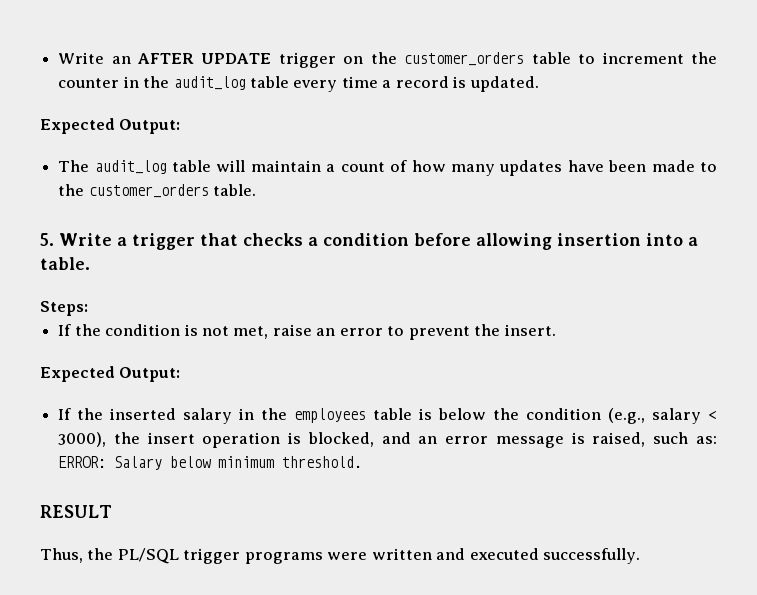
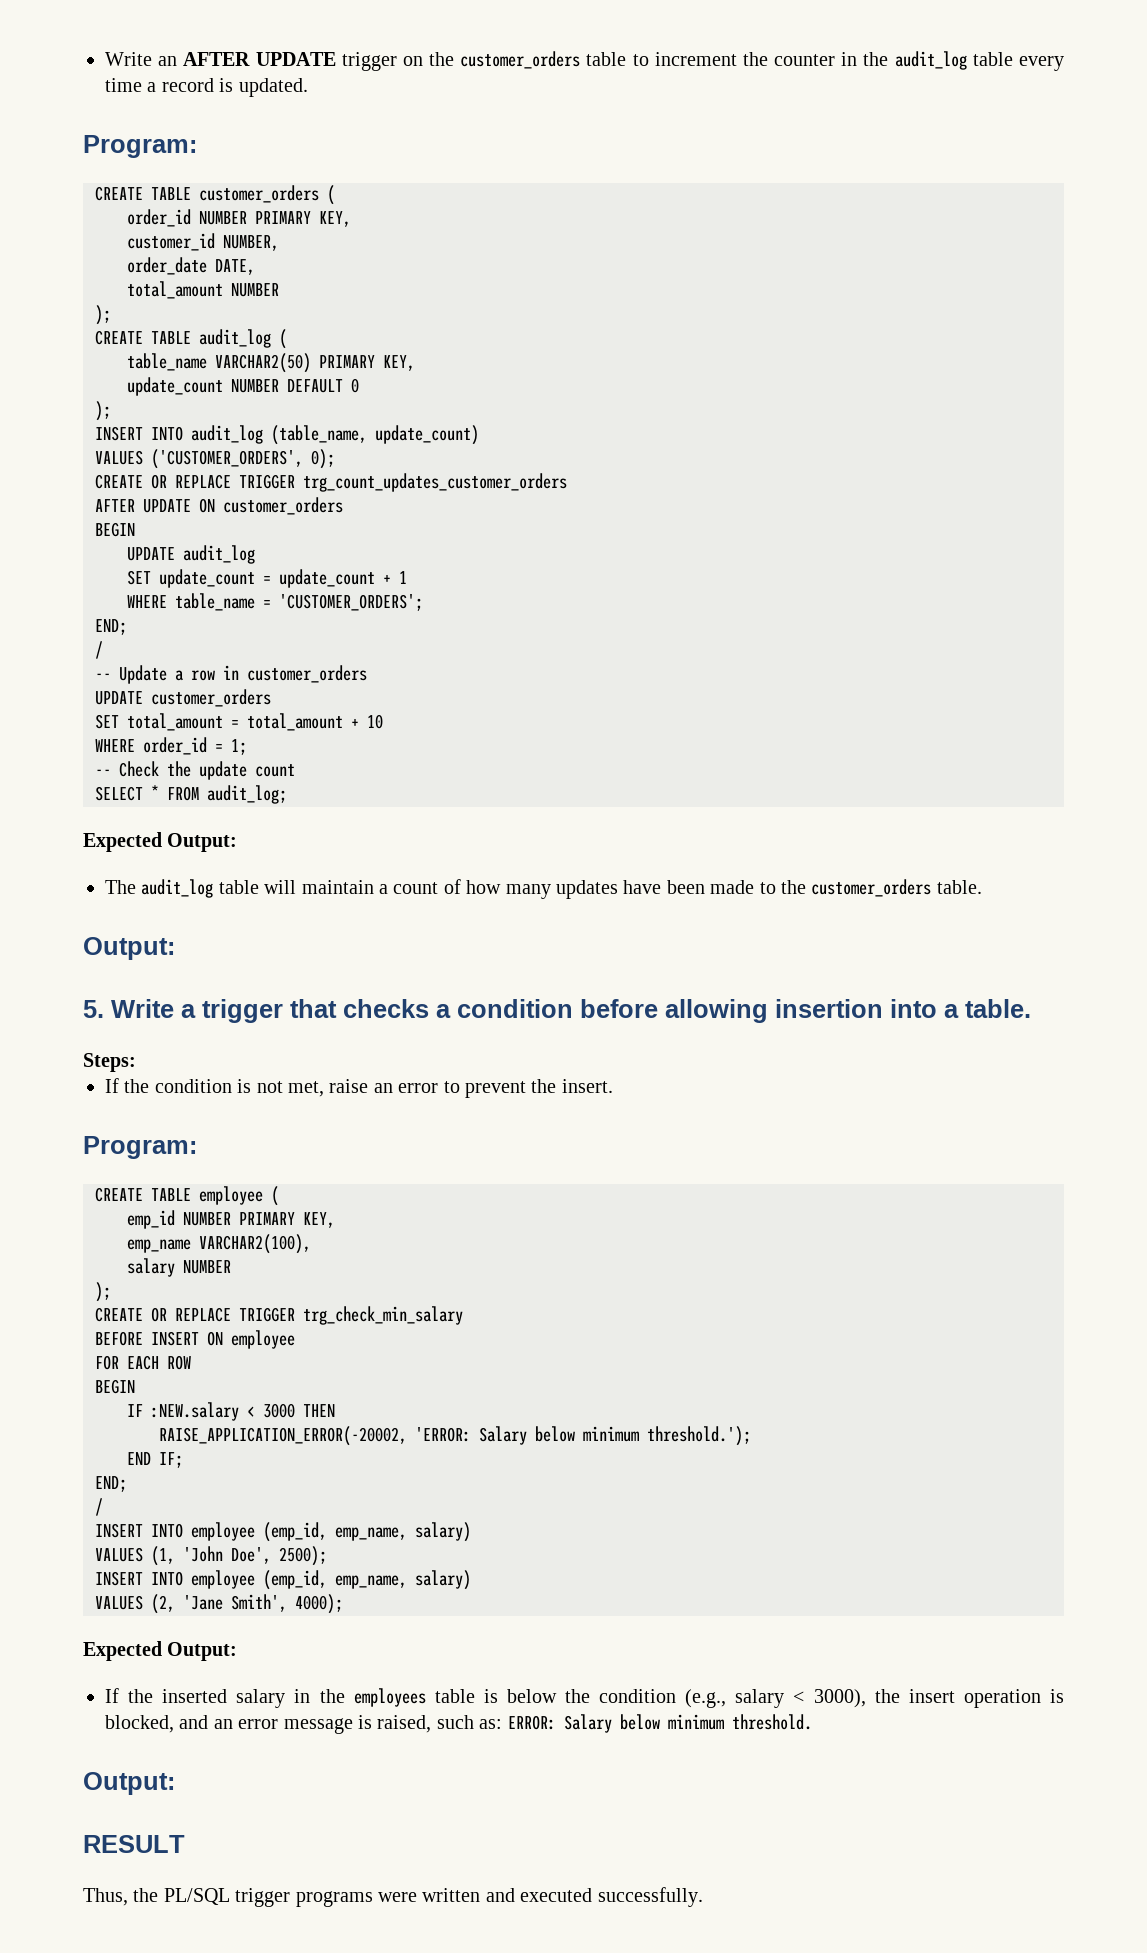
  Write an AFTER UPDATE trigger on the customer_orders table to increment the counter in the audit_log table every time a record is updated.
+ Program:
+ CREATE TABLE customer_orders (
+ order_id NUMBER PRIMARY KEY,
+ customer_id NUMBER,
+ order_date DATE,
+ total_amount NUMBER
+ );
+ CREATE TABLE audit_log (
+ table_name VARCHAR2(50) PRIMARY KEY,
+ update_count NUMBER DEFAULT 0
+ );
+ INSERT INTO audit_log (table_name, update_count)
+ VALUES ('CUSTOMER_ORDERS', 0);
+ CREATE OR REPLACE TRIGGER trg_count_updates_customer_orders
+ AFTER UPDATE ON customer_orders
+ BEGIN
+ UPDATE audit_log
+ SET update_count = update_count + 1
+ WHERE table_name = 'CUSTOMER_ORDERS';
+ END;
+ /
+ -- Update a row in customer_orders
+ UPDATE customer_orders
+ SET total_amount = total_amount + 10
+ WHERE order_id = 1;
+ -- Check the update count
+ SELECT * FROM audit_log;
  The audit_log table will maintain a count of how many updates have been made to the customer_orders table.
+ Output:
  If the condition is not met, raise an error to prevent the insert.
+ Program:
+ CREATE TABLE employee (
+ emp_id NUMBER PRIMARY KEY,
+ emp_name VARCHAR2(100),
+ salary NUMBER
+ );
+ CREATE OR REPLACE TRIGGER trg_check_min_salary
+ BEFORE INSERT ON employee
+ FOR EACH ROW
+ BEGIN
+ IF :NEW.salary < 3000 THEN
+ RAISE_APPLICATION_ERROR(-20002, 'ERROR: Salary below minimum threshold.');
+ END IF;
+ END;
+ /
+ INSERT INTO employee (emp_id, emp_name, salary)
+ VALUES (1, 'John Doe', 2500);
+ INSERT INTO employee (emp_id, emp_name, salary)
+ VALUES (2, 'Jane Smith', 4000);
  If the inserted salary in the employees table is below the condition (e.g., salary < 3000), the insert operation is blocked, and an error message is raised, such as: ERROR: Salary below minimum threshold.
+ Output:

